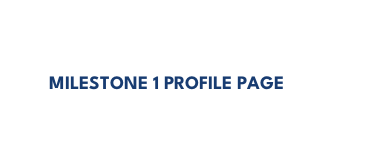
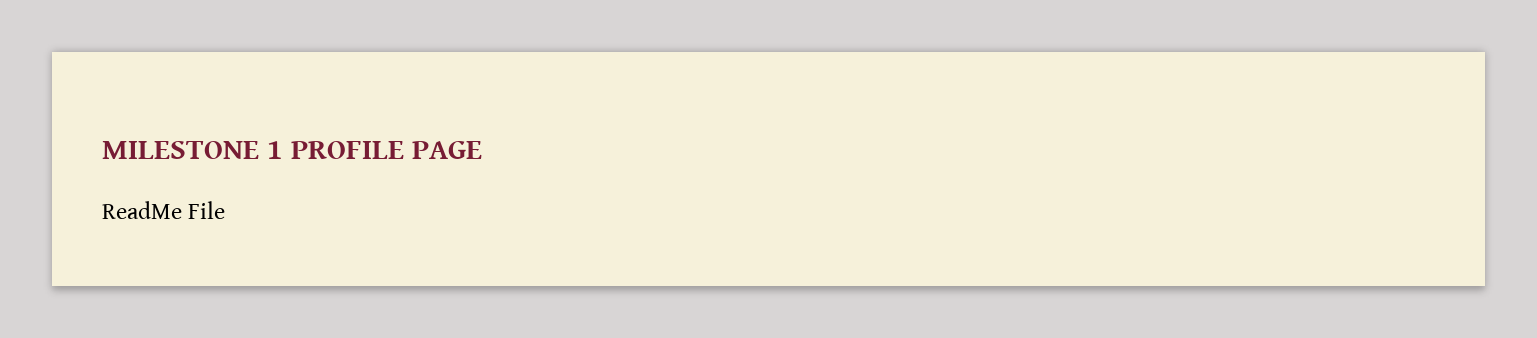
+ ReadMe File

